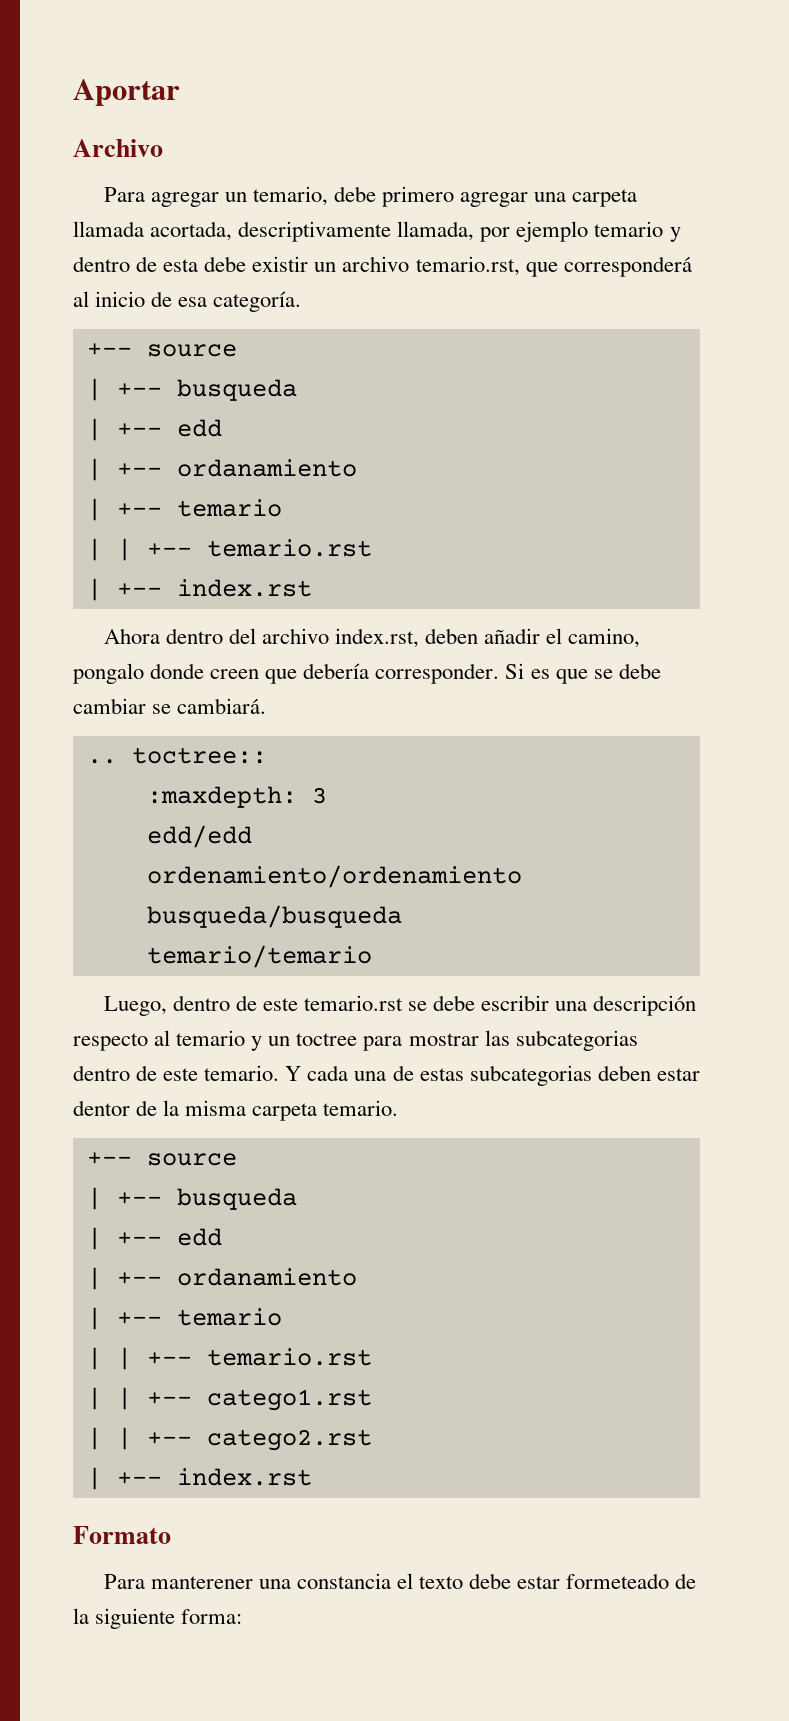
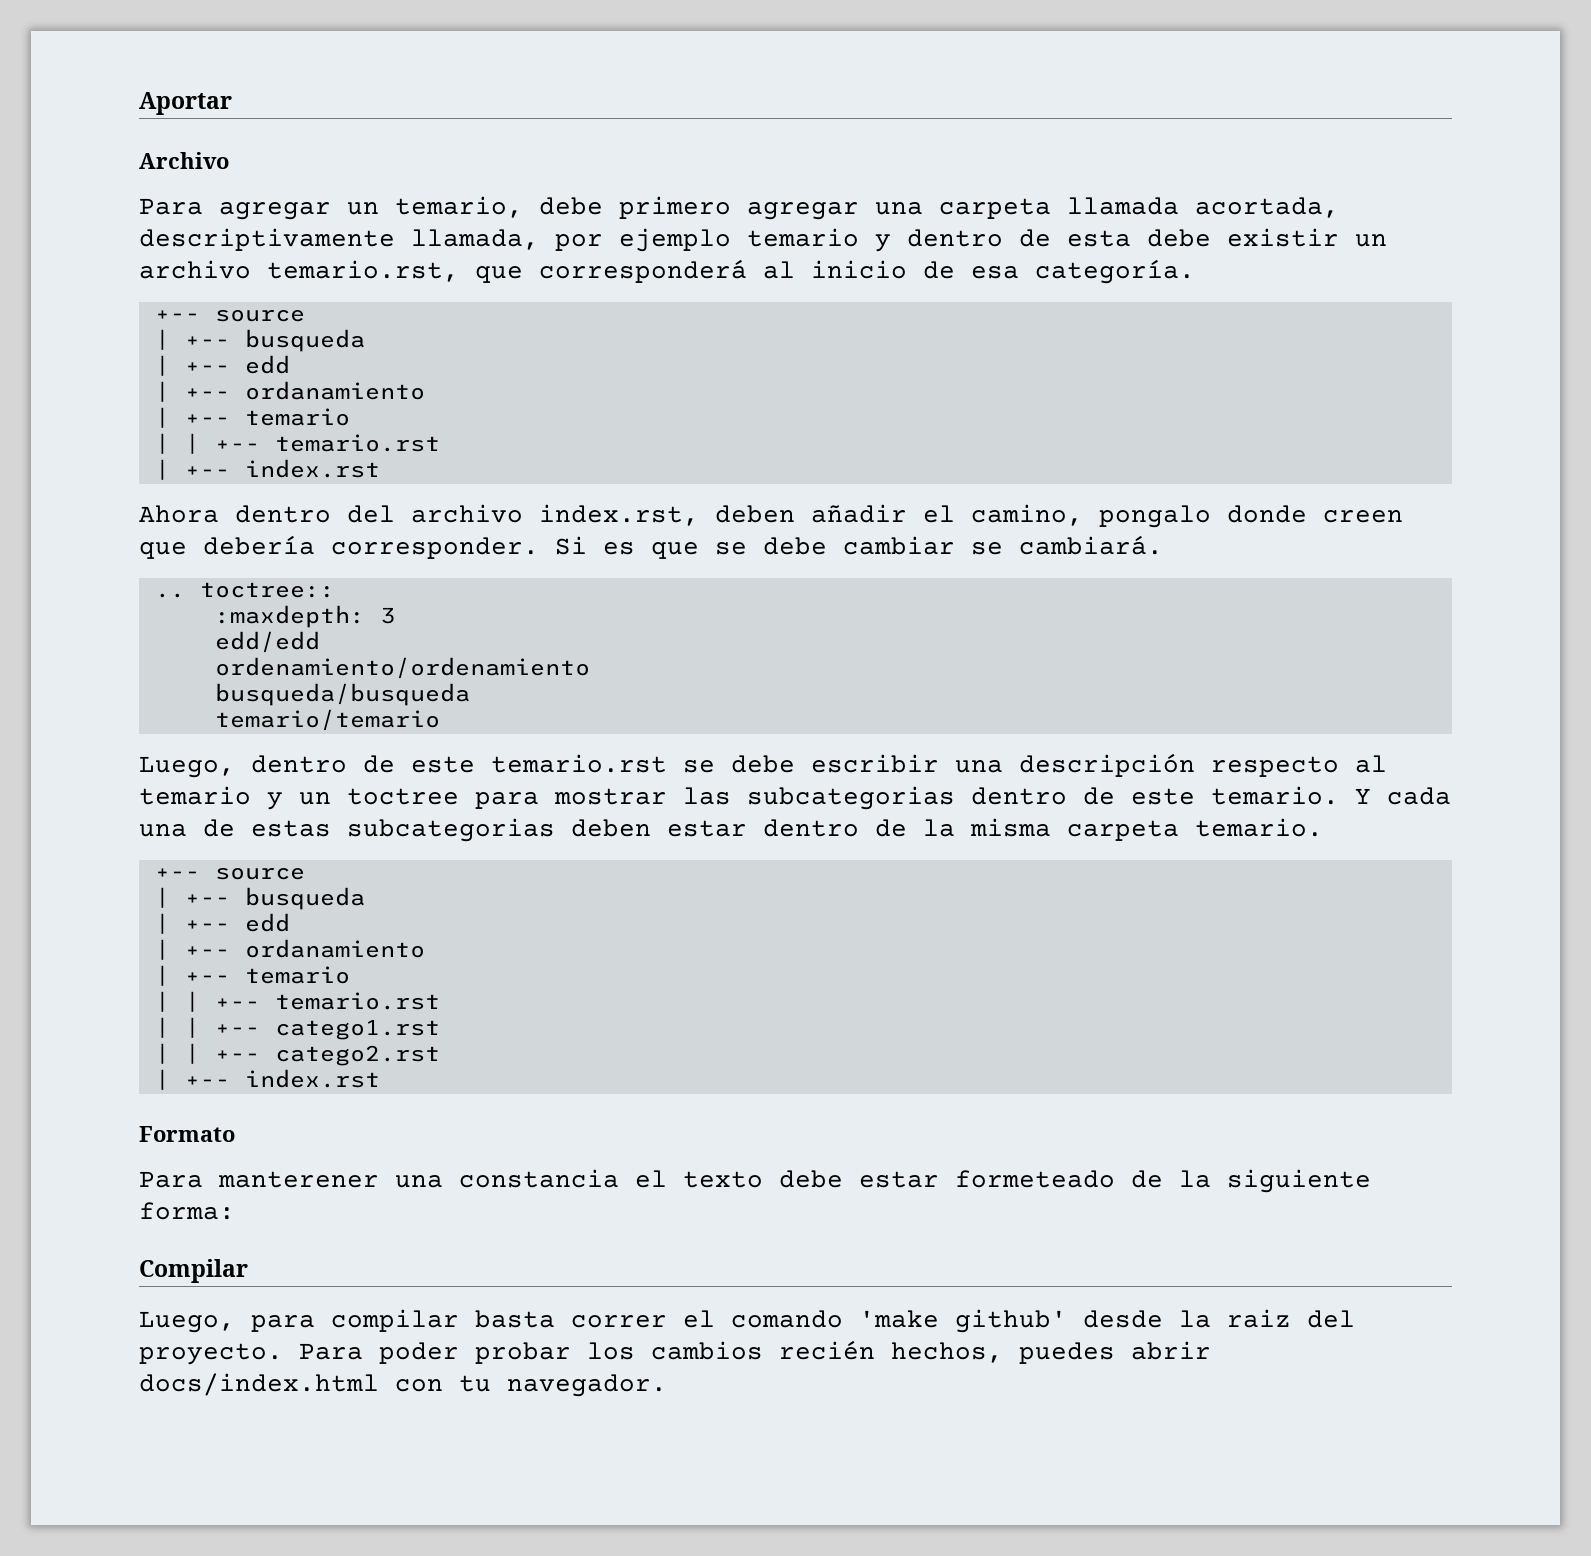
- Y cada una de estas subcategorias deben estar dentor de la misma carpeta temario.
+ Y cada una de estas subcategorias deben estar dentro de la misma carpeta temario.
+ Compilar
+ Luego, para compilar basta correr el comando 'make github' desde la raiz del proyecto. Para poder probar los cambios recién hechos, puedes abrir docs/index.html con tu navegador.

